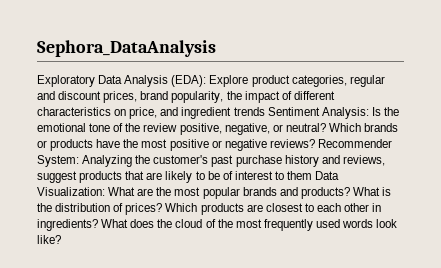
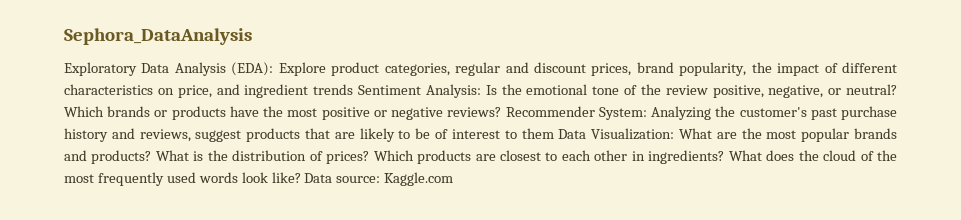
+ Data source: Kaggle.com

